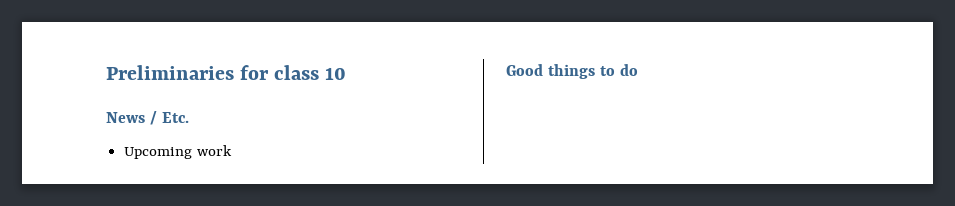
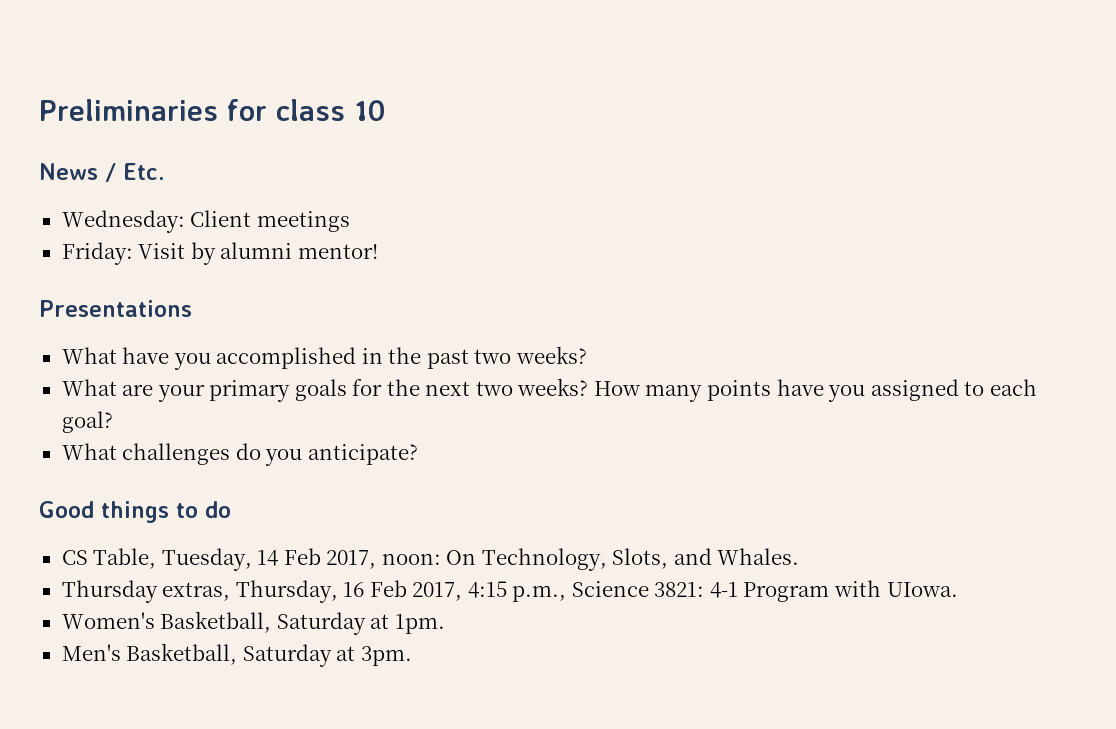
- Upcoming work
+ Wednesday: Client meetings
+ Friday: Visit by alumni mentor!
+ Presentations
+ What have you accomplished in the past two weeks?
+ What are your primary goals for the next two weeks? How many points have you assigned to each goal?
+ What challenges do you anticipate?
  Good things to do
+ CS Table, Tuesday, 14 Feb 2017, noon: On Technology, Slots, and Whales.
+ Thursday extras, Thursday, 16 Feb 2017, 4:15 p.m., Science 3821: 4-1 Program with UIowa.
+ Women's Basketball, Saturday at 1pm.
+ Men's Basketball, Saturday at 3pm.

